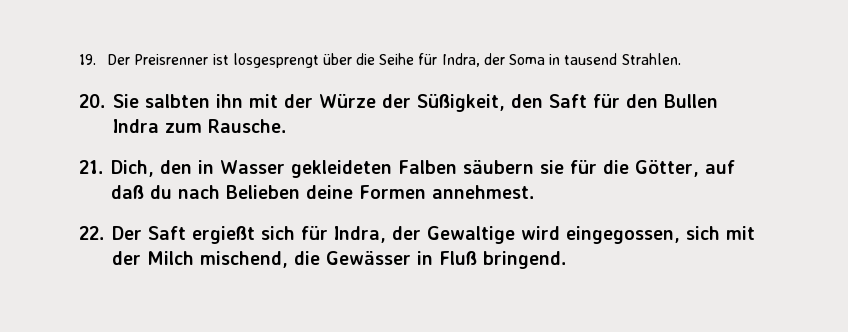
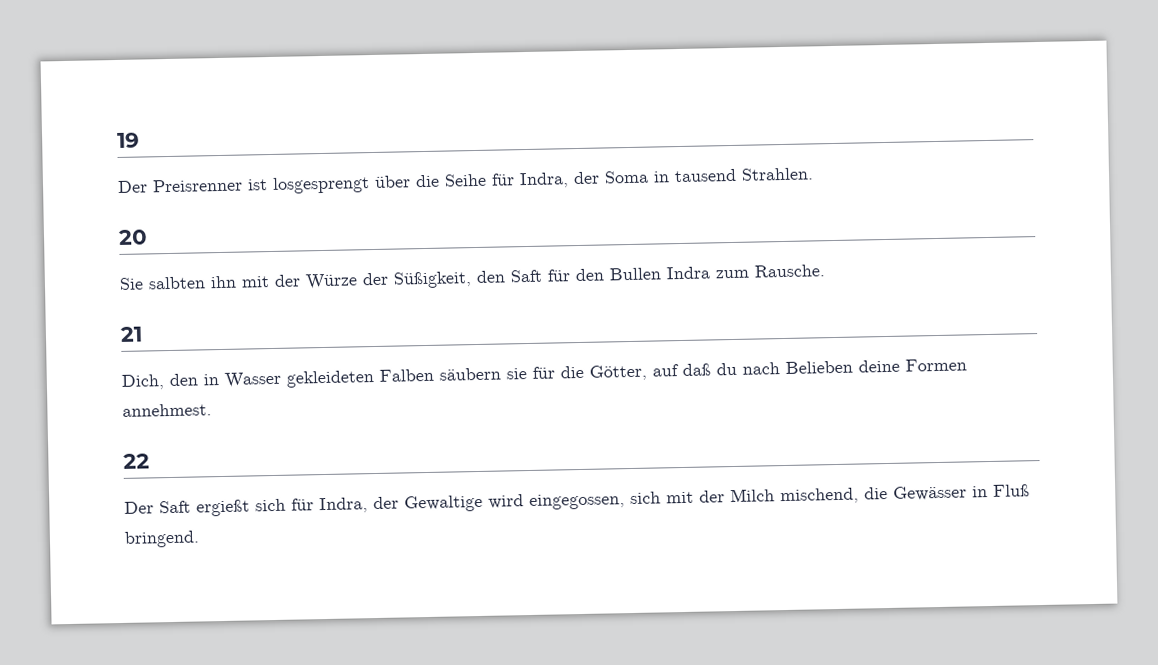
- 19. Der Preisrenner ist losgesprengt über die Seihe für Indra, der Soma in tausend Strahlen.
+ 19
+ Der Preisrenner ist losgesprengt über die Seihe für Indra, der Soma in tausend Strahlen.
- 20. Sie salbten ihn mit der Würze der Süßigkeit, den Saft für den Bullen Indra zum Rausche.
+ 20
+ Sie salbten ihn mit der Würze der Süßigkeit, den Saft für den Bullen Indra zum Rausche.
- 21. Dich, den in Wasser gekleideten Falben säubern sie für die Götter, auf daß du nach Belieben deine Formen annehmest.
+ 21
+ Dich, den in Wasser gekleideten Falben säubern sie für die Götter, auf daß du nach Belieben deine Formen annehmest.
- 22. Der Saft ergießt sich für Indra, der Gewaltige wird eingegossen, sich mit der Milch mischend, die Gewässer in Fluß bringend.
+ 22
+ Der Saft ergießt sich für Indra, der Gewaltige wird eingegossen, sich mit der Milch mischend, die Gewässer in Fluß bringend.

